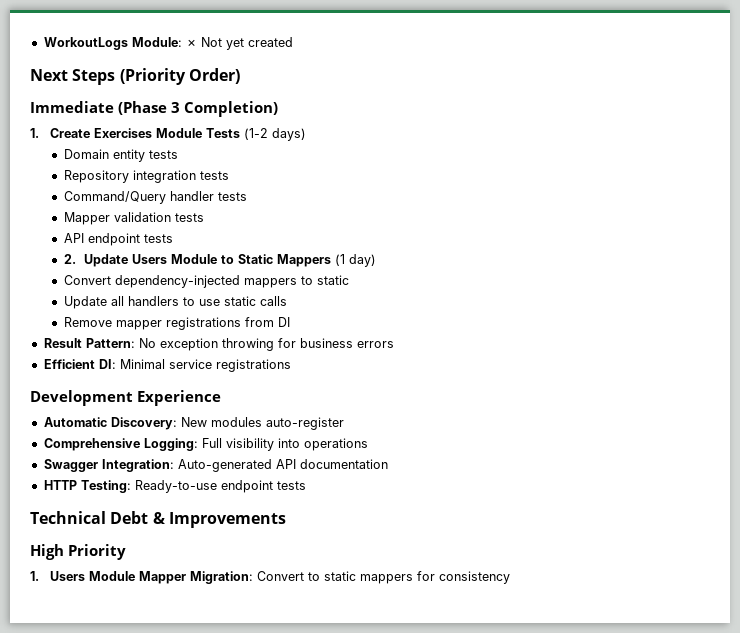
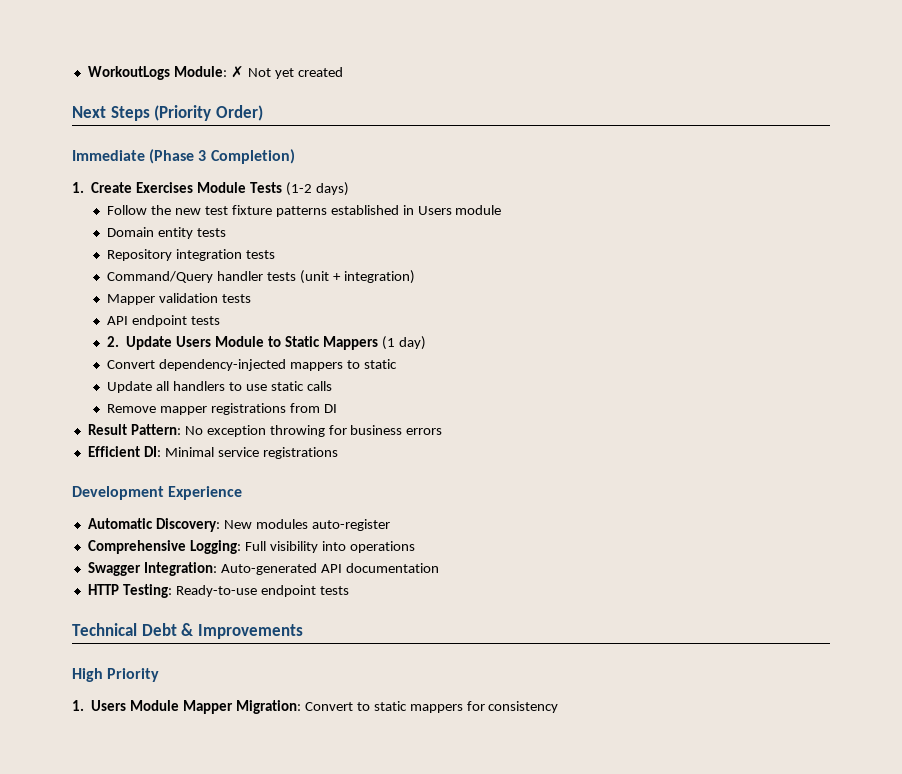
+ Follow the new test fixture patterns established in Users module
- Command/Query handler tests
+ Command/Query handler tests (unit + integration)

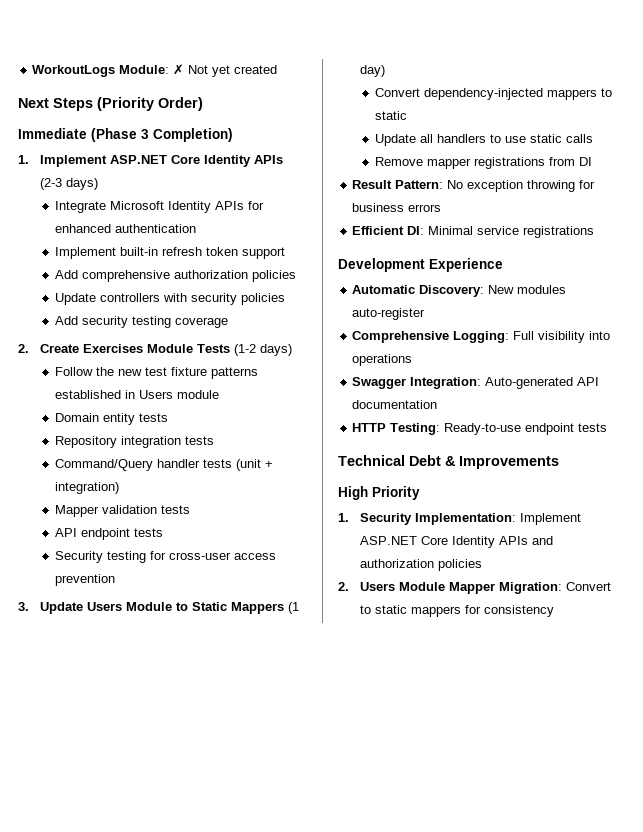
- 1. Create Exercises Module Tests (1-2 days)
+ 1. Implement ASP.NET Core Identity APIs (2-3 days)
+ Integrate Microsoft Identity APIs for enhanced authentication
+ Implement built-in refresh token support
+ Add comprehensive authorization policies
+ Update controllers with security policies
+ Add security testing coverage
+ 2. Create Exercises Module Tests (1-2 days)
- 2. Update Users Module to Static Mappers (1 day)
+ Security testing for cross-user access prevention
+ 3. Update Users Module to Static Mappers (1 day)
- 1. Users Module Mapper Migration: Convert to static mappers for consistency
+ 1. Security Implementation: Implement ASP.NET Core Identity APIs and authorization policies
+ 2. Users Module Mapper Migration: Convert to static mappers for consistency

